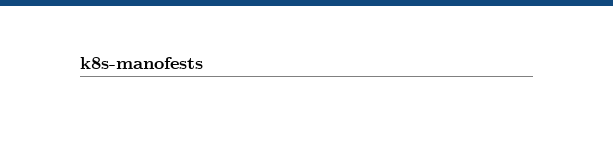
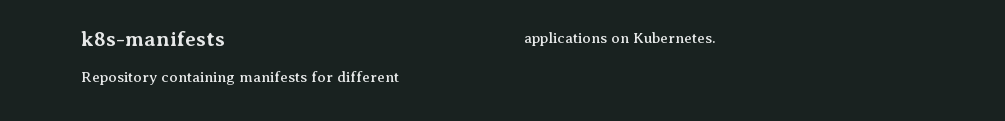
- k8s-manofests
+ k8s-manifests
+ Repository containing manifests for different applications on Kubernetes.

